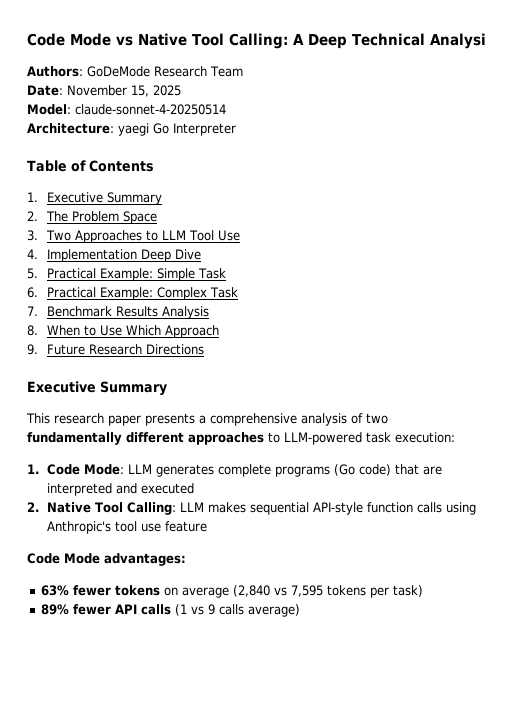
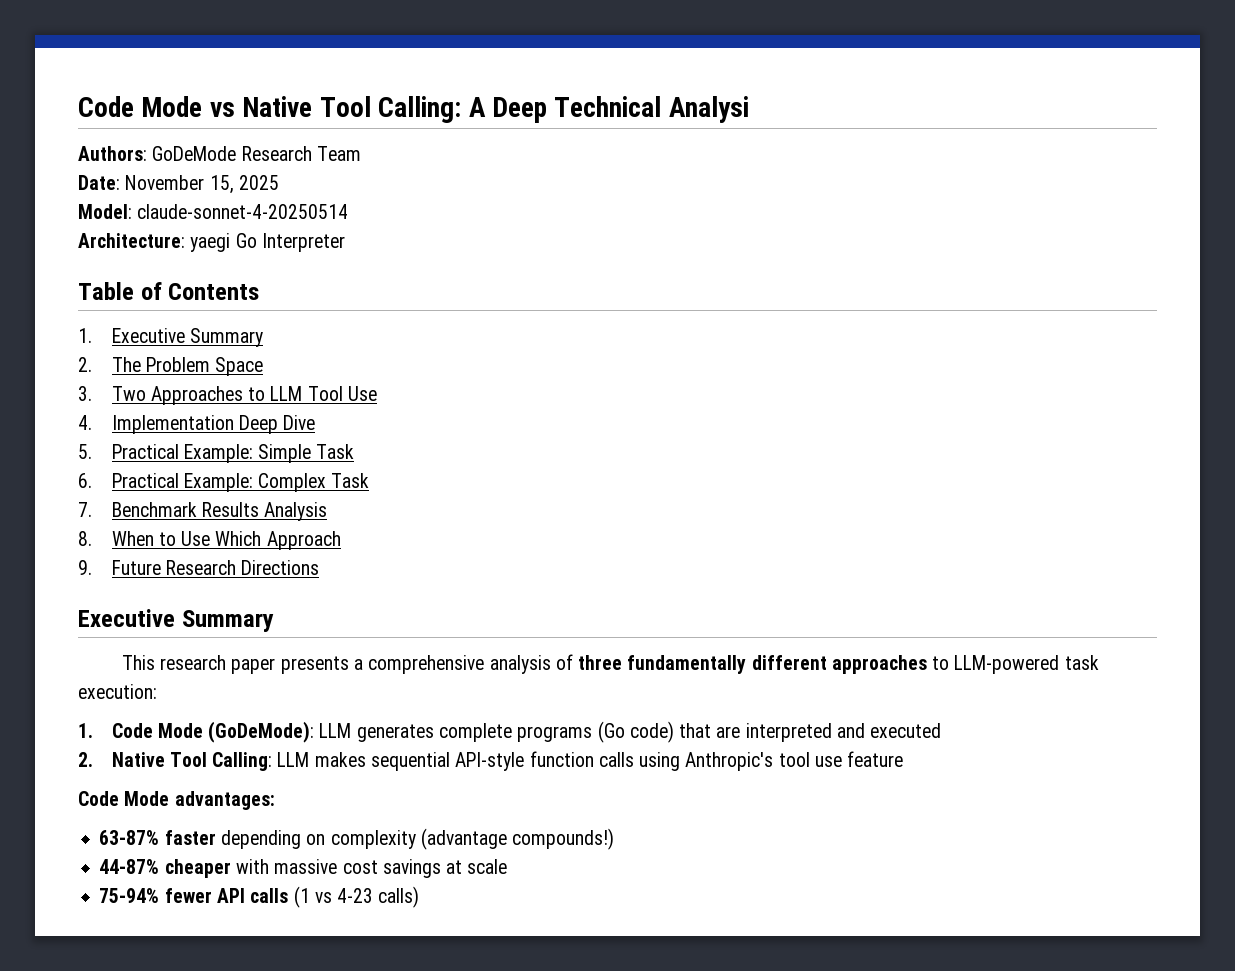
- This research paper presents a comprehensive analysis of two fundamentally different approaches to LLM-powered task execution:
+ This research paper presents a comprehensive analysis of three fundamentally different approaches to LLM-powered task execution:
- 1. Code Mode: LLM generates complete programs (Go code) that are interpreted and executed
+ 1. Code Mode (GoDeMode): LLM generates complete programs (Go code) that are interpreted and executed
- 63% fewer tokens on average (2,840 vs 7,595 tokens per task)
- 89% fewer API calls (1 vs 9 calls average)
+ 63-87% faster depending on complexity (advantage compounds!)
+ 44-87% cheaper with massive cost savings at scale
+ 75-94% fewer API calls (1 vs 4-23 calls)

